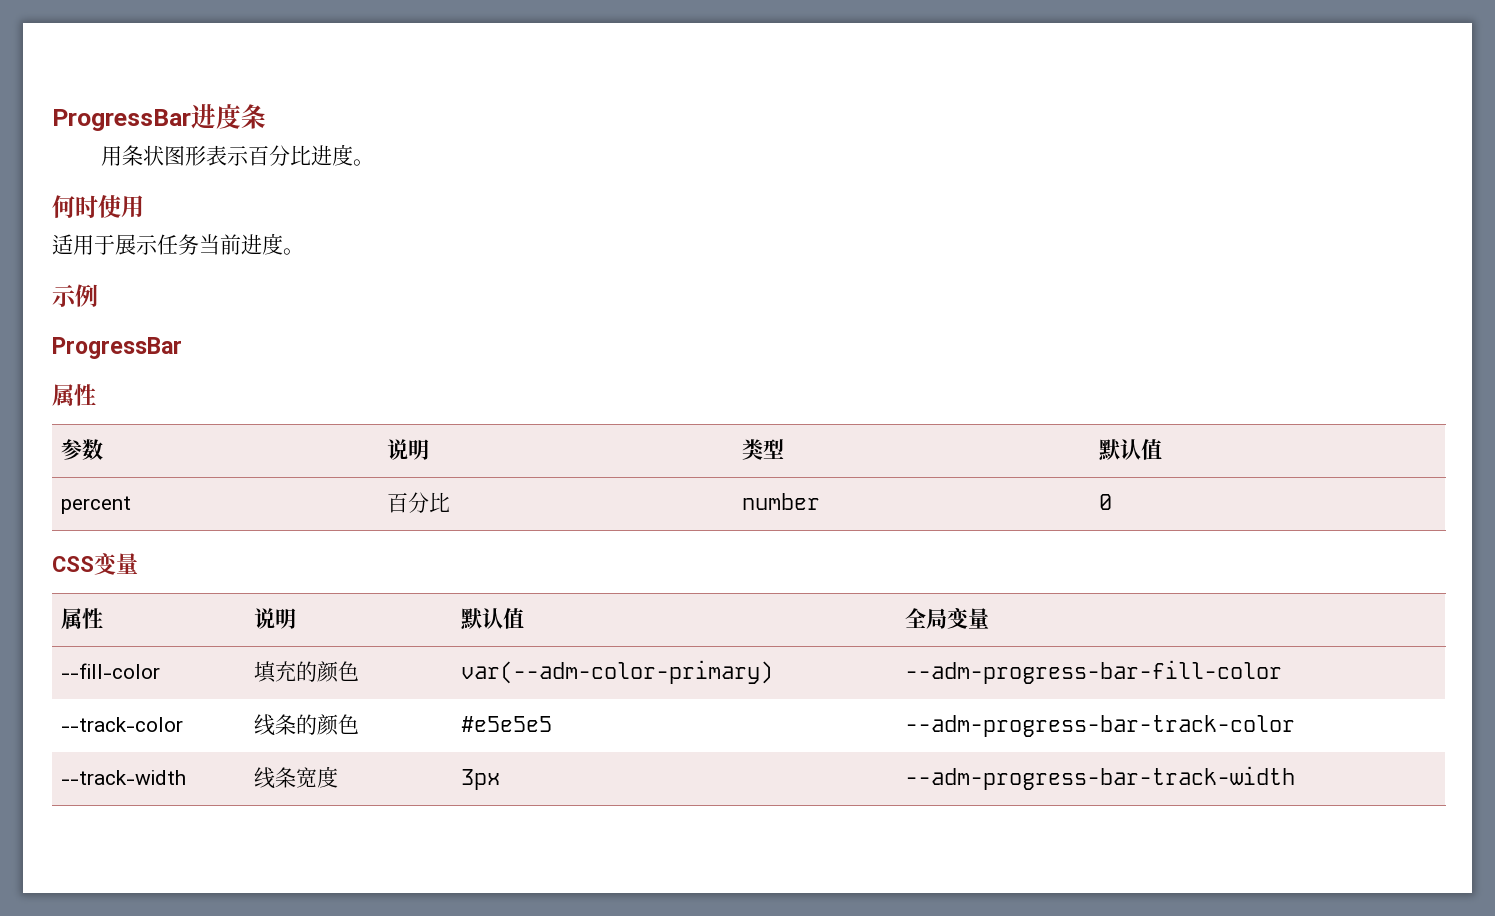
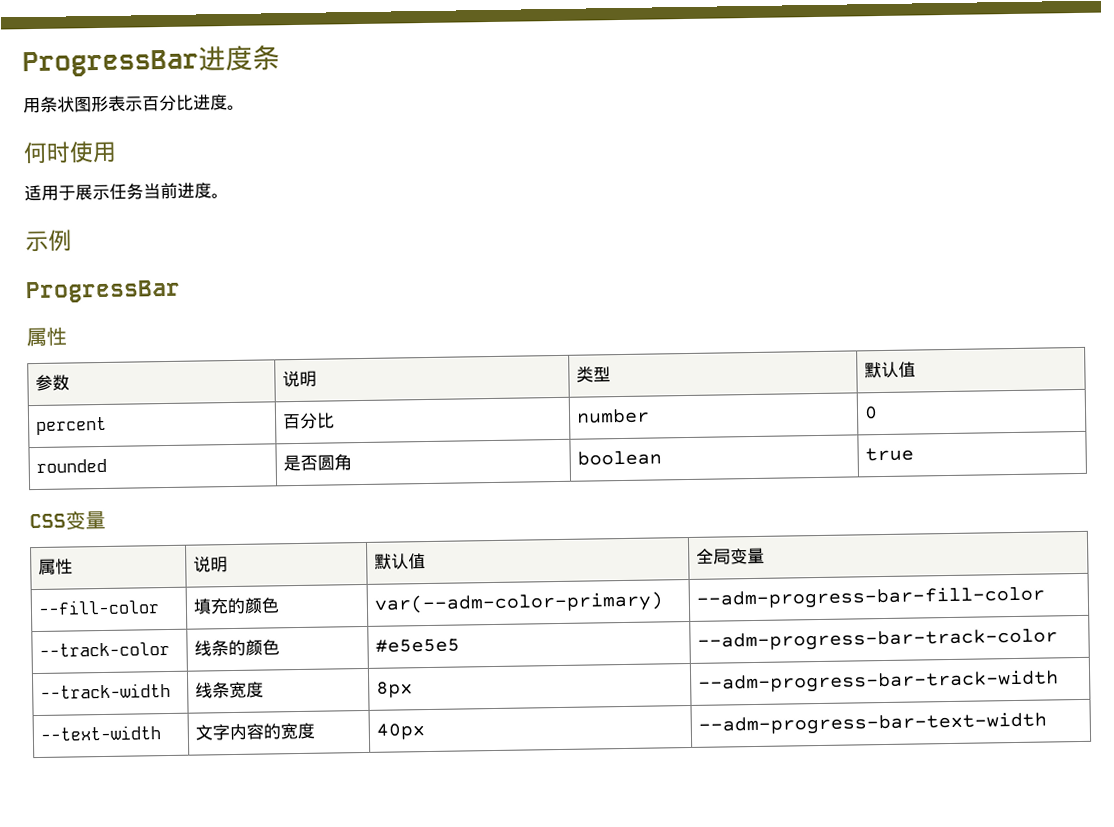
+ rounded | 是否圆角 | boolean | true
- --track-width | 线条宽度 | 3px | --adm-progress-bar-track-width
+ --track-width | 线条宽度 | 8px | --adm-progress-bar-track-width
+ --text-width | 文字内容的宽度 | 40px | --adm-progress-bar-text-width

